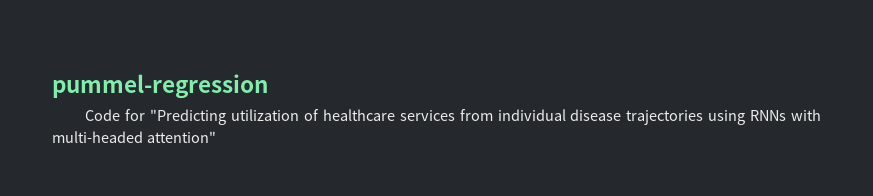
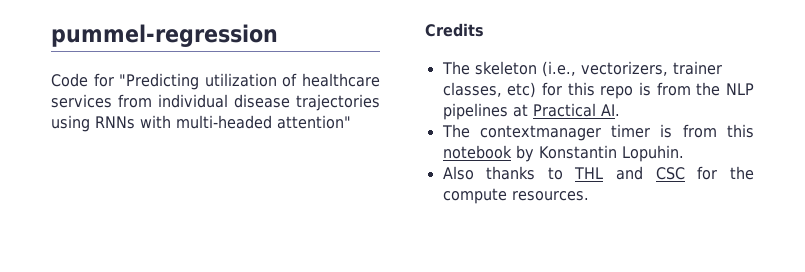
+ Credits
+ The skeleton (i.e., vectorizers, trainer classes, etc) for this repo is from the NLP pipelines at Practical AI.
+ The contextmanager timer is from this notebook by Konstantin Lopuhin.
+ Also thanks to THL and CSC for the compute resources.

